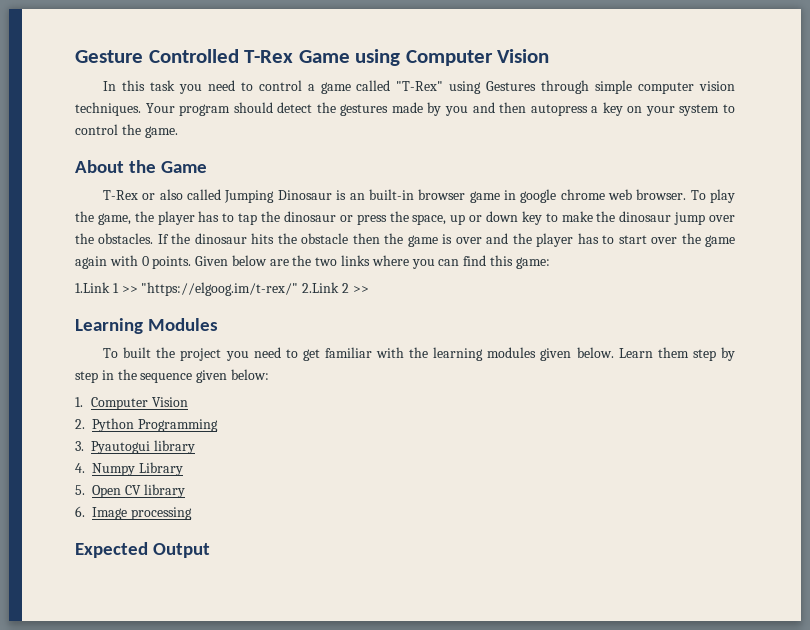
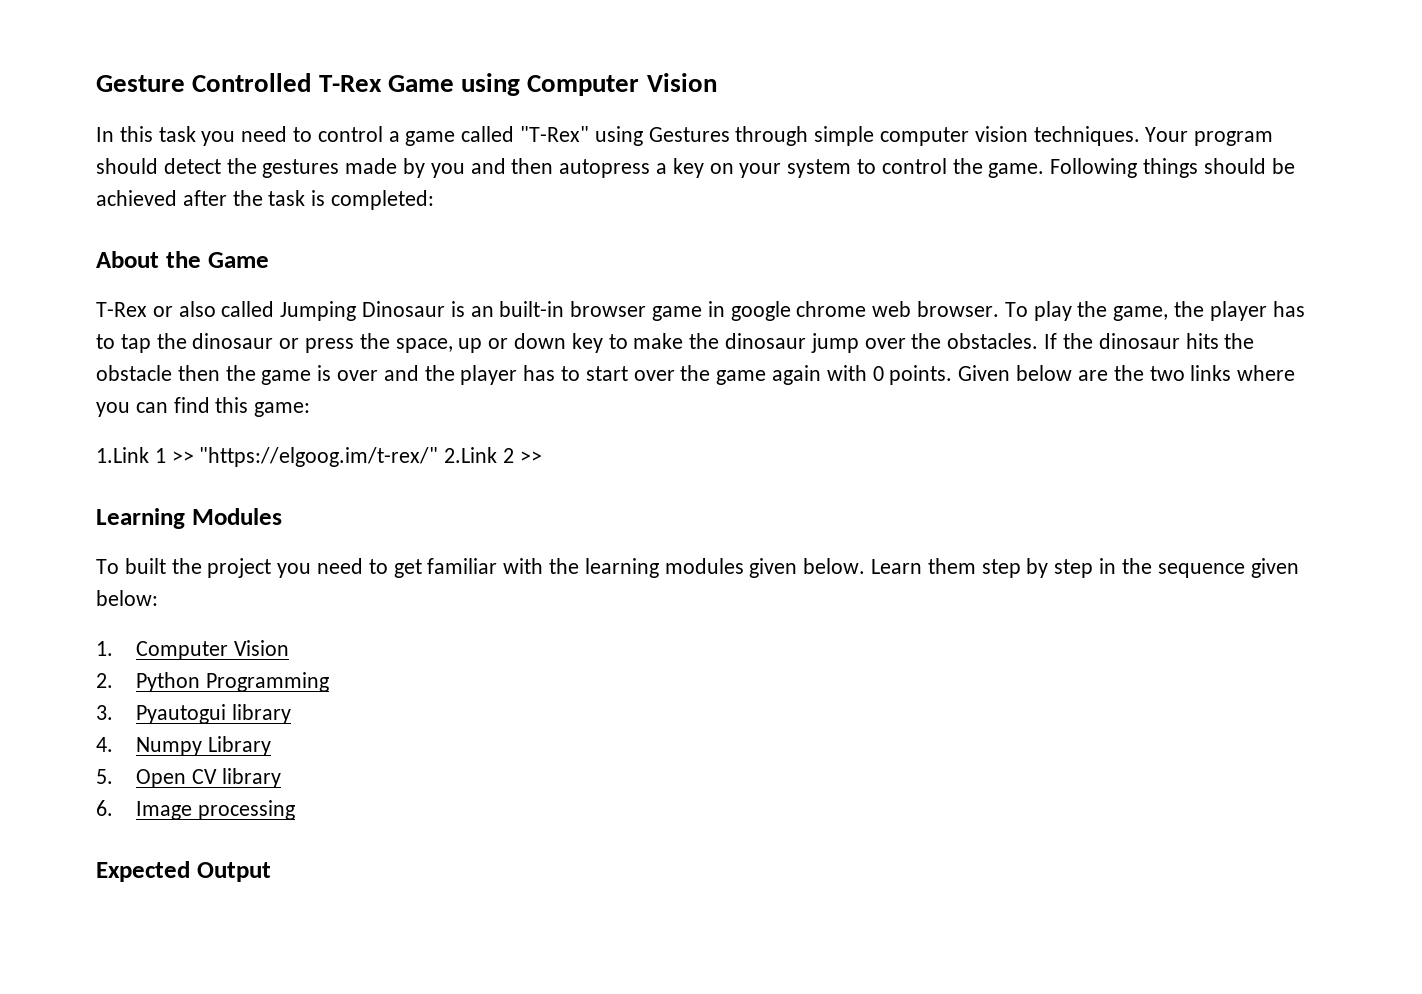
+ Following things should be achieved after the task is completed:

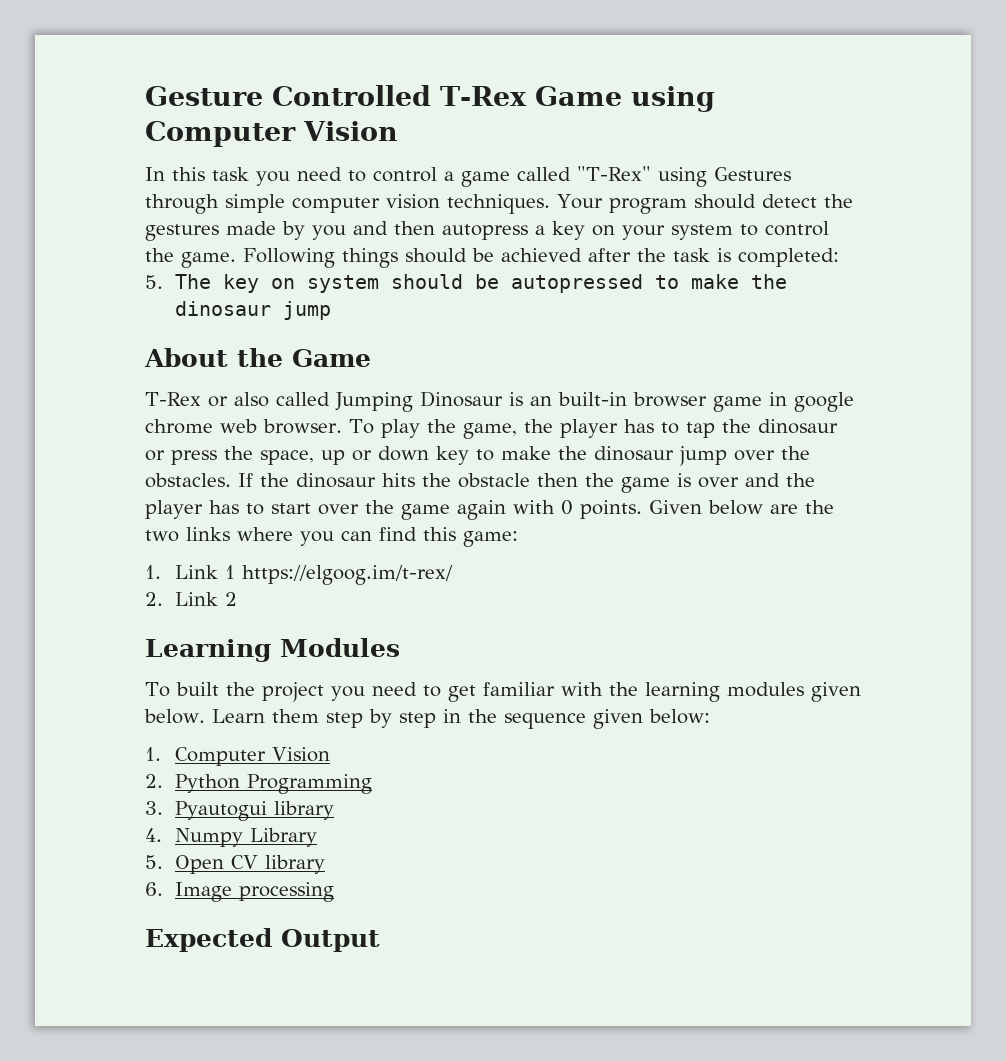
+ 5. The key on system should be autopressed to make the dinosaur jump
- 1.Link 1 >> "https://elgoog.im/t-rex/" 2.Link 2 >>
+ 1. Link 1 https://elgoog.im/t-rex/
+ 2. Link 2

